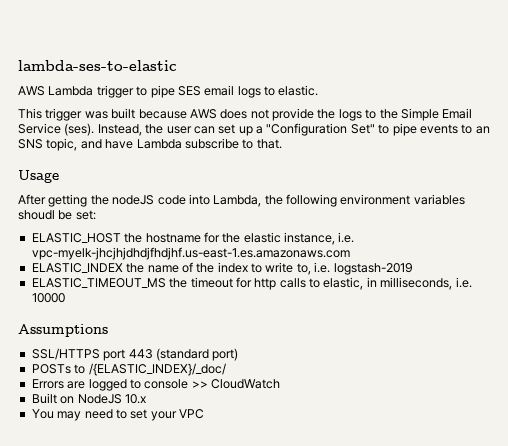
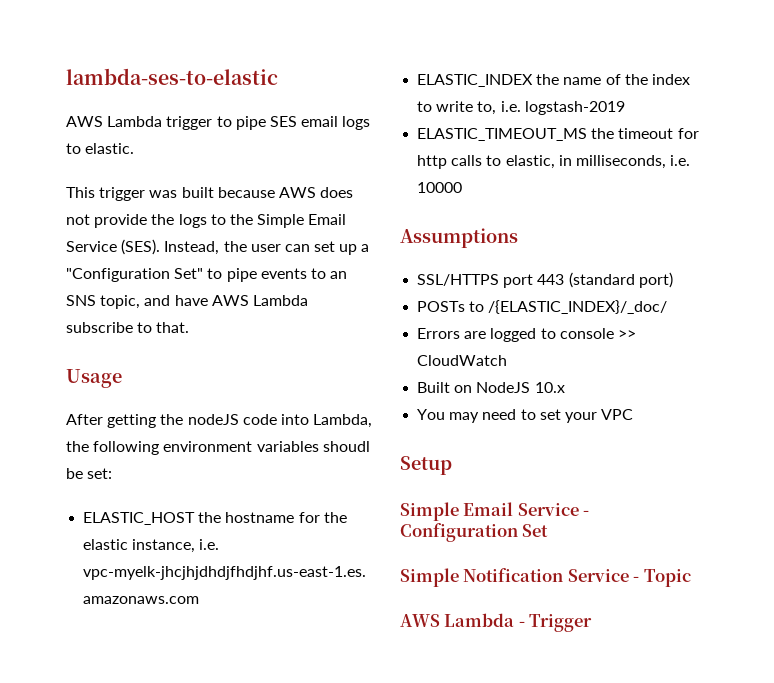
- This trigger was built because AWS does not provide the logs to the Simple Email Service (ses).
+ This trigger was built because AWS does not provide the logs to the Simple Email Service (SES).
- Instead, the user can set up a "Configuration Set" to pipe events to an SNS topic, and have Lambda subscribe to that.
+ Instead, the user can set up a "Configuration Set" to pipe events to an SNS topic, and have AWS Lambda subscribe to that.
+ Setup
+ Simple Email Service - Configuration Set
+ Simple Notification Service - Topic
+ AWS Lambda - Trigger

